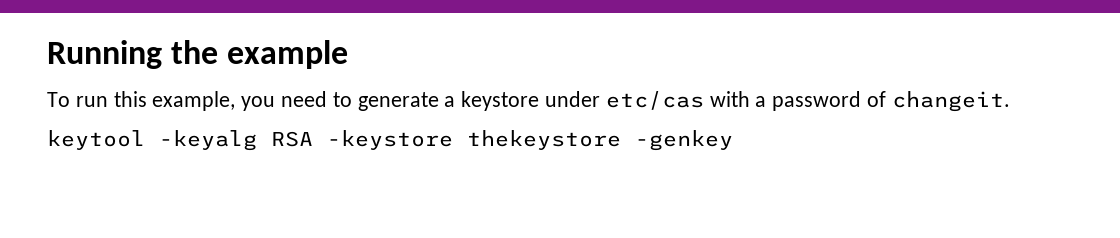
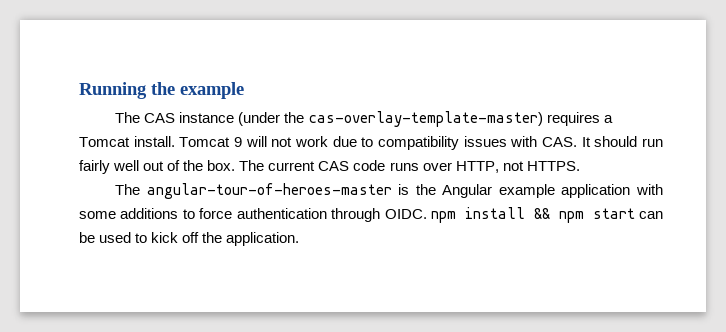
- To run this example, you need to generate a keystore under etc/cas with a password of changeit.
- keytool -keyalg RSA -keystore thekeystore -genkey
+ The CAS instance (under the cas-overlay-template-master) requires a Tomcat install. Tomcat 9 will not work due to compatibility issues with CAS. It should run fairly well out of the box. The current CAS code runs over HTTP, not HTTPS.
+ The angular-tour-of-heroes-master is the Angular example application with some additions to force authentication through OIDC. npm install && npm start can be used to kick off the application.

